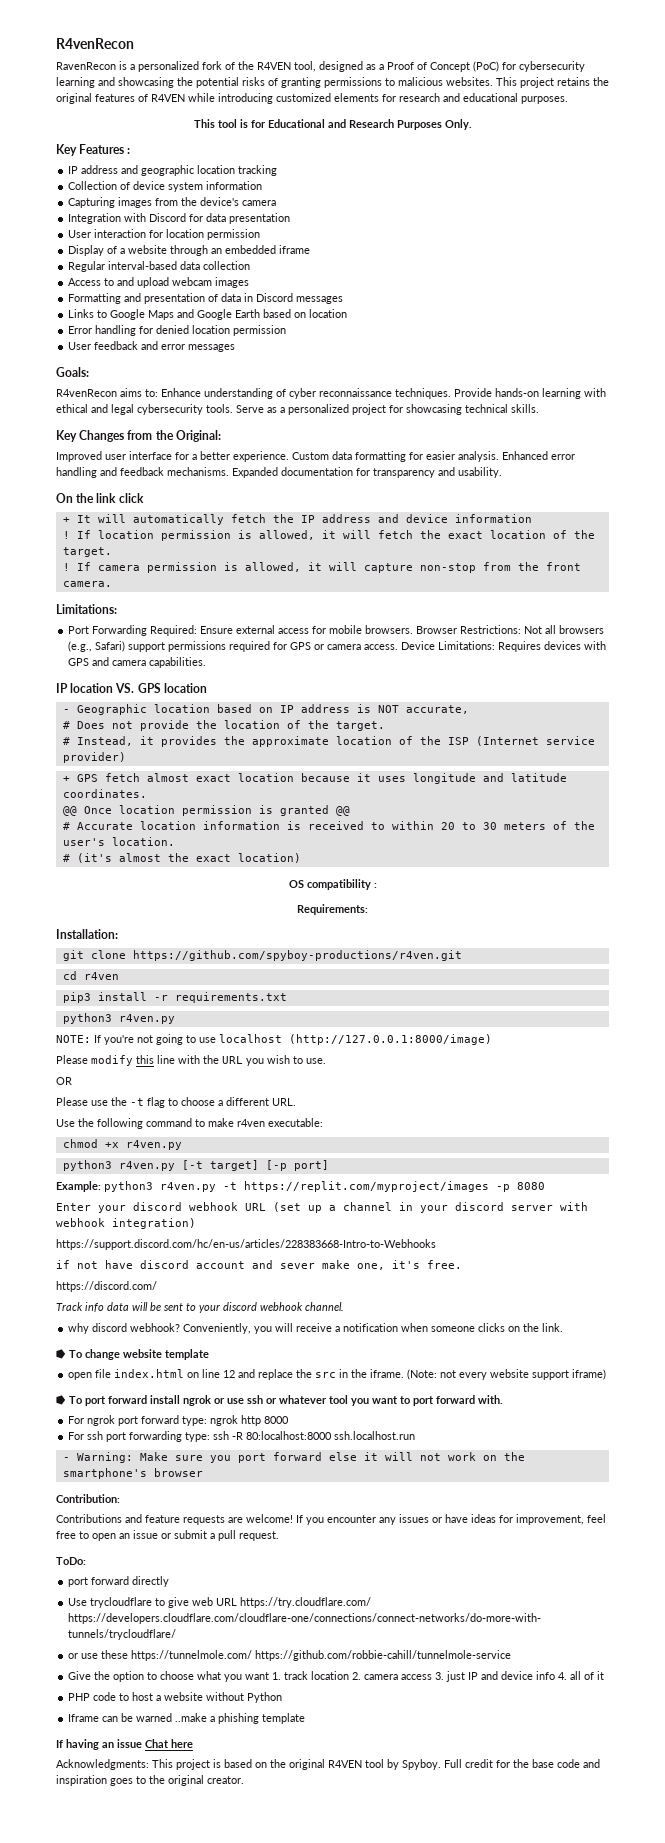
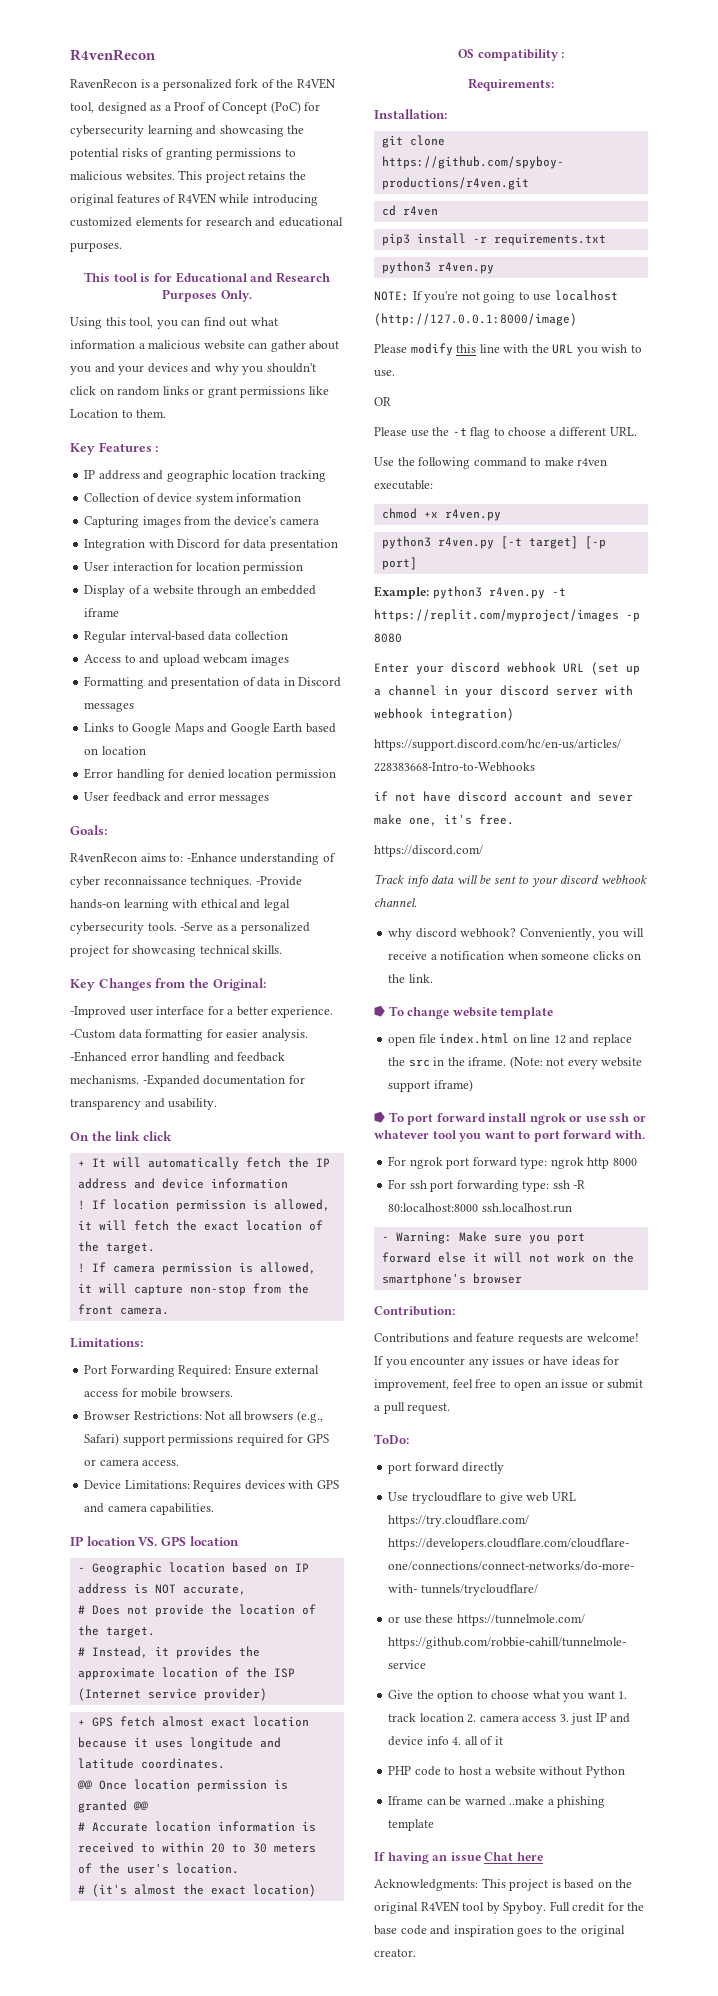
+ Using this tool, you can find out what information a malicious website can gather about you and your devices and why you shouldn't click on random links or grant permissions like Location to them.
- R4venRecon aims to: Enhance understanding of cyber reconnaissance techniques.
+ R4venRecon aims to: -Enhance understanding of cyber reconnaissance techniques.
- Provide hands-on learning with ethical and legal cybersecurity tools.
+ -Provide hands-on learning with ethical and legal cybersecurity tools.
- Serve as a personalized project for showcasing technical skills.
+ -Serve as a personalized project for showcasing technical skills.
- Improved user interface for a better experience.
+ -Improved user interface for a better experience.
- Custom data formatting for easier analysis.
+ -Custom data formatting for easier analysis.
- Enhanced error handling and feedback mechanisms.
+ -Enhanced error handling and feedback mechanisms.
- Expanded documentation for transparency and usability.
+ -Expanded documentation for transparency and usability.
- Port Forwarding Required: Ensure external access for mobile browsers. Browser Restrictions: Not all browsers (e.g., Safari) support permissions required for GPS or camera access. Device Limitations: Requires devices with GPS and camera capabilities.
+ Port Forwarding Required: Ensure external access for mobile browsers.
+ Browser Restrictions: Not all browsers (e.g., Safari) support permissions required for GPS or camera access.
+ Device Limitations: Requires devices with GPS and camera capabilities.

